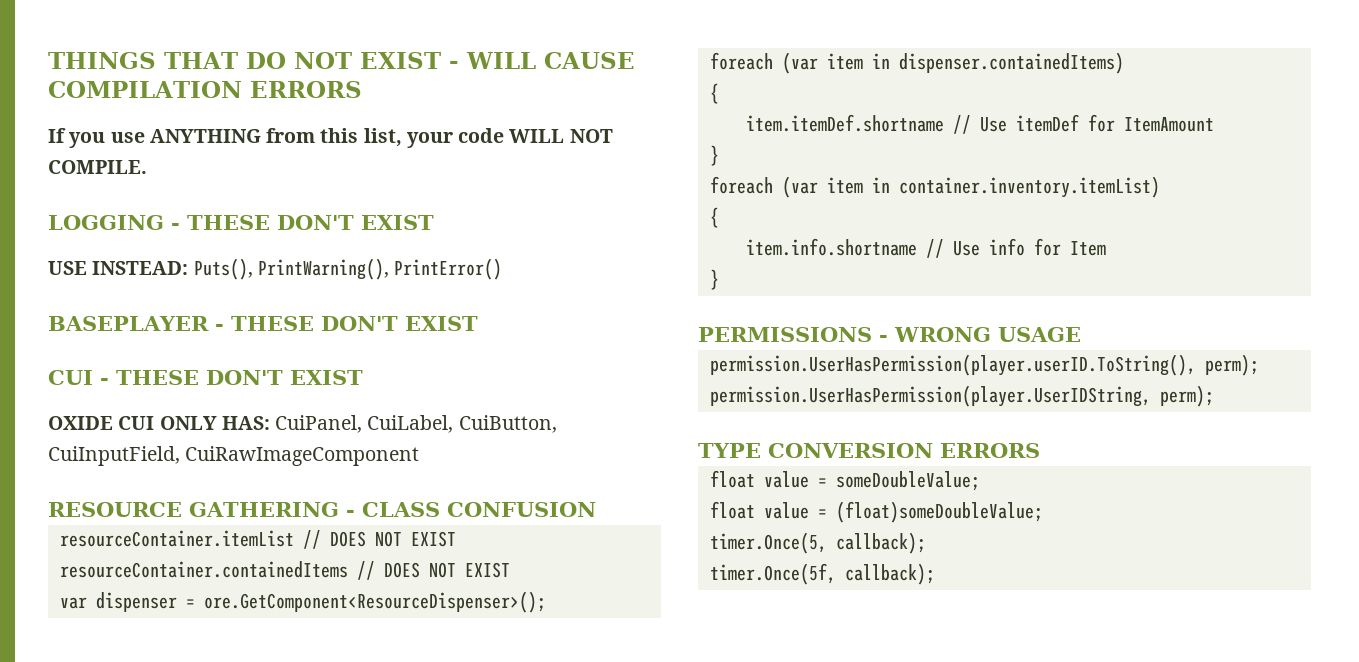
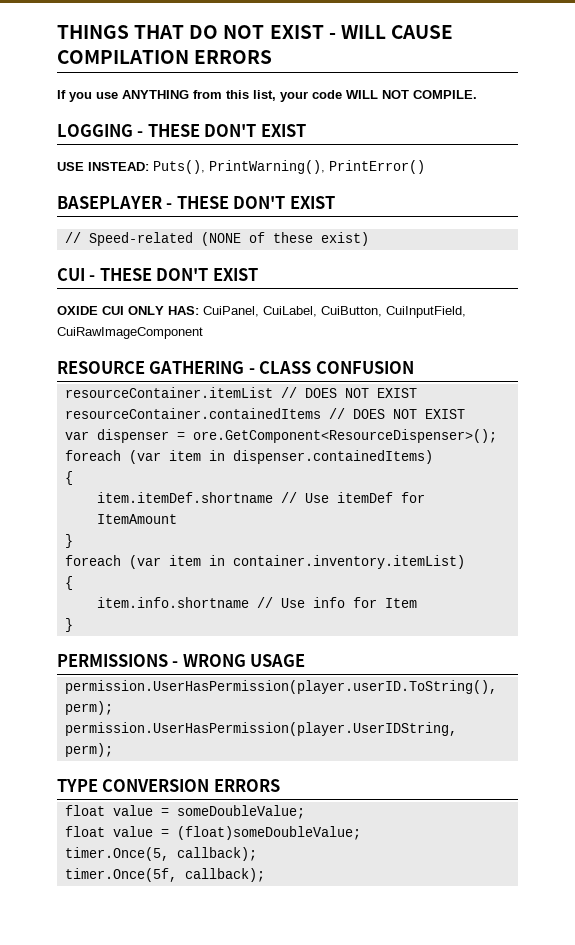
+ // Speed-related (NONE of these exist)

